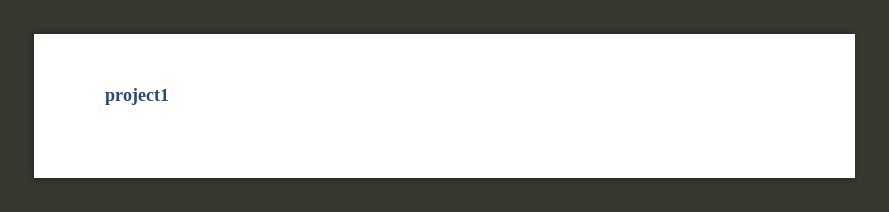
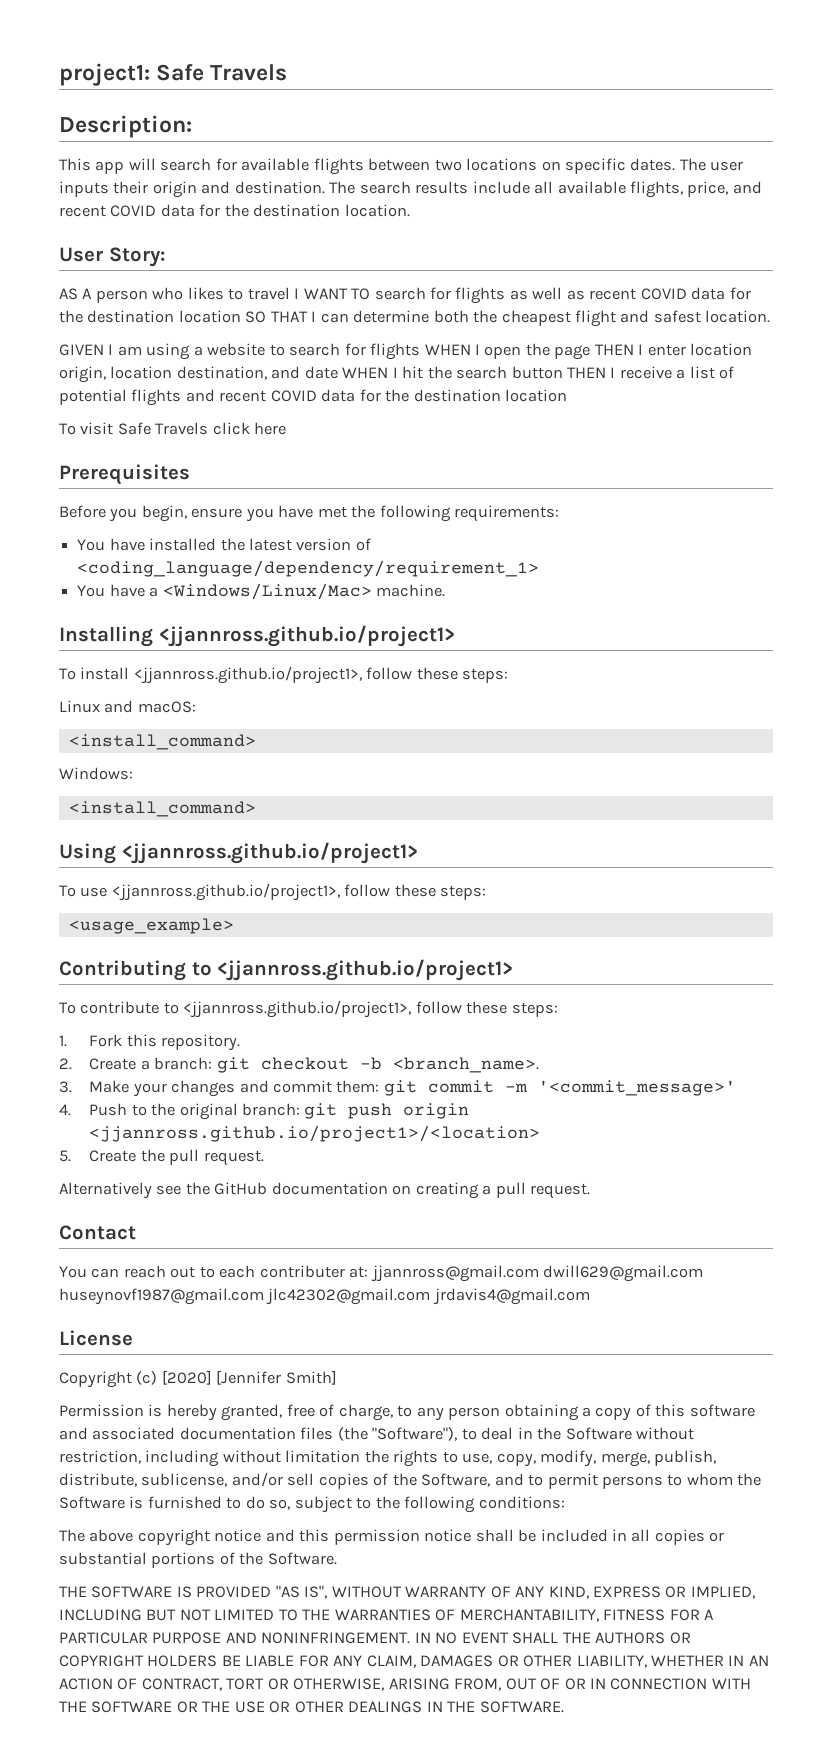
- project1
+ project1: Safe Travels
+ Description:
+ This app will search for available flights between two locations on specific dates. The user inputs their origin and destination. The search results include all available flights, price, and recent COVID data for the destination location.
+ User Story:
+ AS A person who likes to travel I WANT TO search for flights as well as recent COVID data for the destination location SO THAT I can determine both the cheapest flight and safest location.
+ GIVEN I am using a website to search for flights WHEN I open the page THEN I enter location origin, location destination, and date WHEN I hit the search button THEN I receive a list of potential flights and recent COVID data for the destination location
+ To visit Safe Travels click here
+ Prerequisites
+ Before you begin, ensure you have met the following requirements:
+ You have installed the latest version of <coding_language/dependency/requirement_1>
+ You have a <Windows/Linux/Mac> machine.
+ Installing <jjannross.github.io/project1>
+ To install <jjannross.github.io/project1>, follow these steps:
+ Linux and macOS:
+ <install_command>
+ Windows:
+ <install_command>
+ Using <jjannross.github.io/project1>
+ To use <jjannross.github.io/project1>, follow these steps:
+ <usage_example>
+ Contributing to <jjannross.github.io/project1>
+ To contribute to <jjannross.github.io/project1>, follow these steps:
+ 1. Fork this repository.
+ 2. Create a branch: git checkout -b <branch_name>.
+ 3. Make your changes and commit them: git commit -m '<commit_message>'
+ 4. Push to the original branch: git push origin <jjannross.github.io/project1>/<location>
+ 5. Create the pull request.
+ Alternatively see the GitHub documentation on creating a pull request.
+ Contact
+ You can reach out to each contributer at: jjannross@gmail.com dwill629@gmail.com huseynovf1987@gmail.com jlc42302@gmail.com jrdavis4@gmail.com
+ License
+ Copyright (c) [2020] [Jennifer Smith]
+ Permission is hereby granted, free of charge, to any person obtaining a copy of this software and associated documentation files (the "Software"), to deal in the Software without restriction, including without limitation the rights to use, copy, modify, merge, publish, distribute, sublicense, and/or sell copies of the Software, and to permit persons to whom the Software is furnished to do so, subject to the following conditions:
+ The above copyright notice and this permission notice shall be included in all copies or substantial portions of the Software.
+ THE SOFTWARE IS PROVIDED "AS IS", WITHOUT WARRANTY OF ANY KIND, EXPRESS OR IMPLIED, INCLUDING BUT NOT LIMITED TO THE WARRANTIES OF MERCHANTABILITY, FITNESS FOR A PARTICULAR PURPOSE AND NONINFRINGEMENT. IN NO EVENT SHALL THE AUTHORS OR COPYRIGHT HOLDERS BE LIABLE FOR ANY CLAIM, DAMAGES OR OTHER LIABILITY, WHETHER IN AN ACTION OF CONTRACT, TORT OR OTHERWISE, ARISING FROM, OUT OF OR IN CONNECTION WITH THE SOFTWARE OR THE USE OR OTHER DEALINGS IN THE SOFTWARE.

